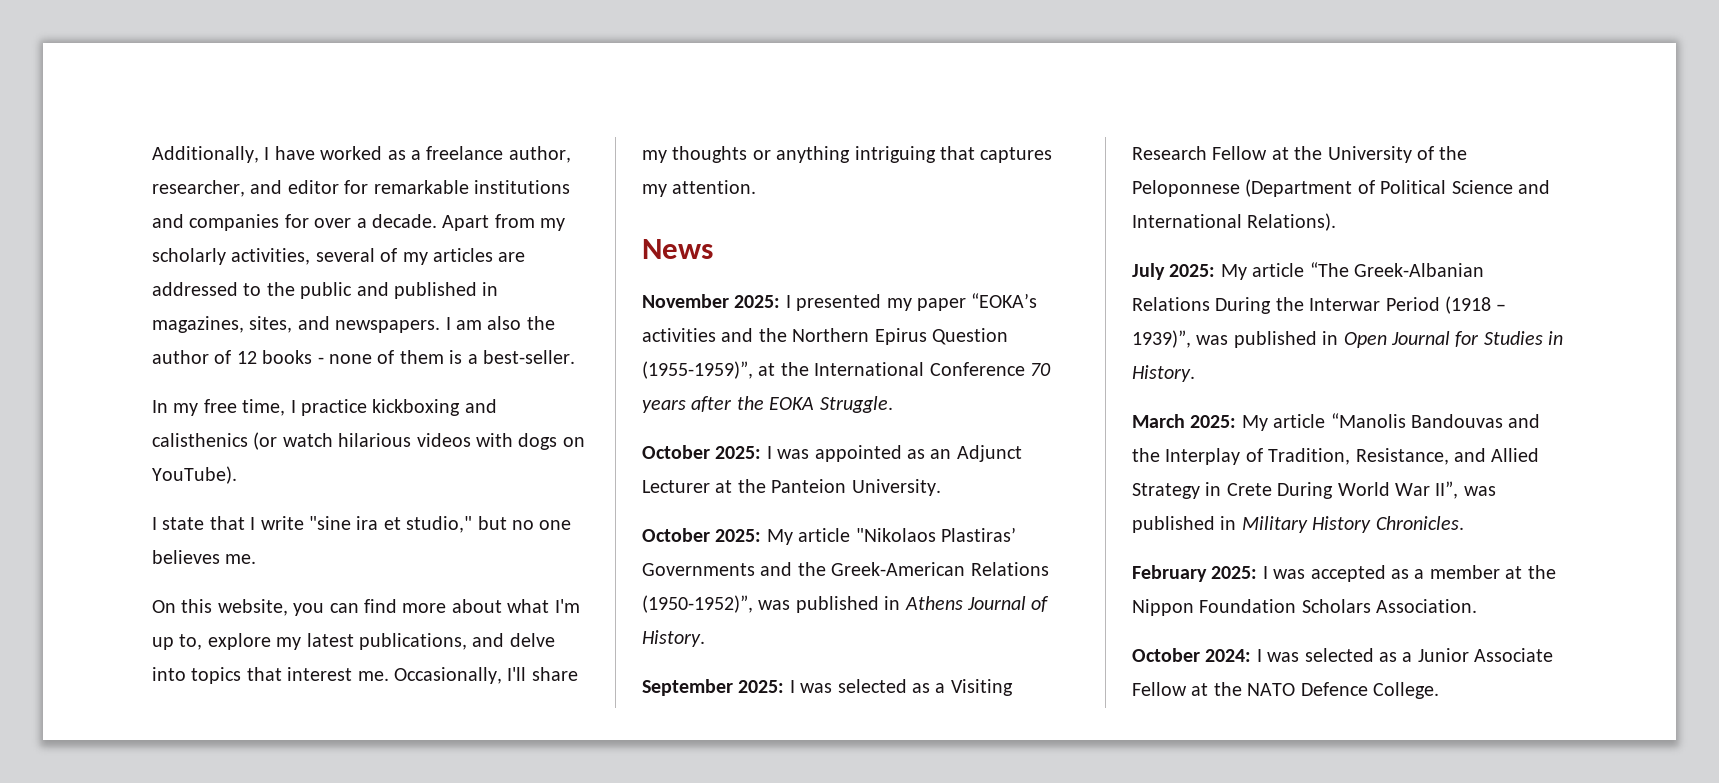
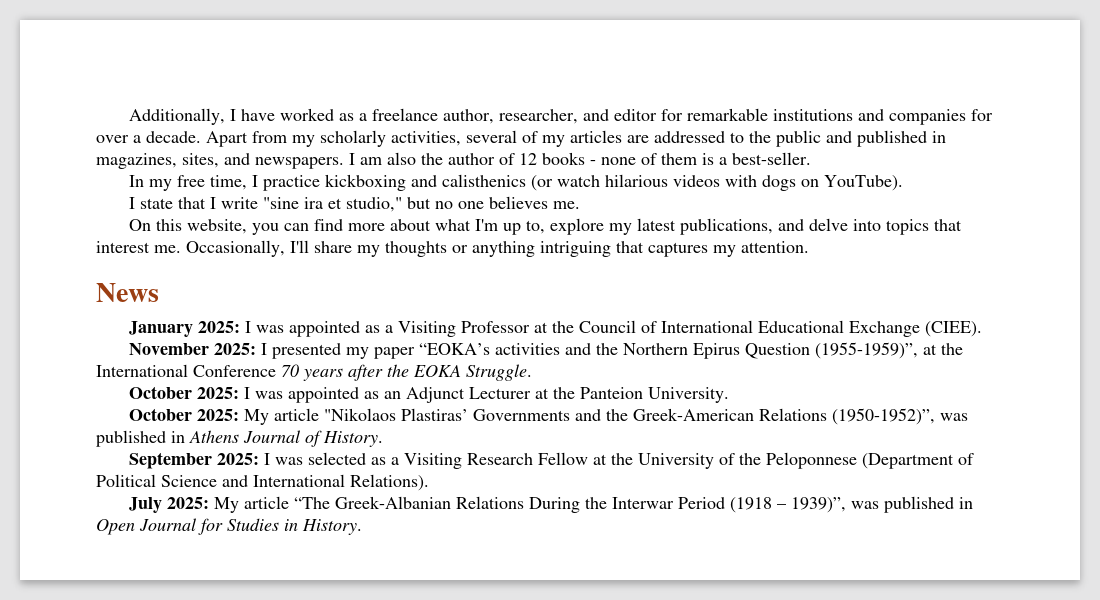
+ January 2025: I was appointed as a Visiting Professor at the Council of International Educational Exchange (CIEE).
- March 2025: My article “Manolis Bandouvas and the Interplay of Tradition, Resistance, and Allied Strategy in Crete During World War II”, was published in Military History Chronicles.
- February 2025: I was accepted as a member at the Nippon Foundation Scholars Association.
- October 2024: I was selected as a Junior Associate Fellow at the NATO Defence College.

